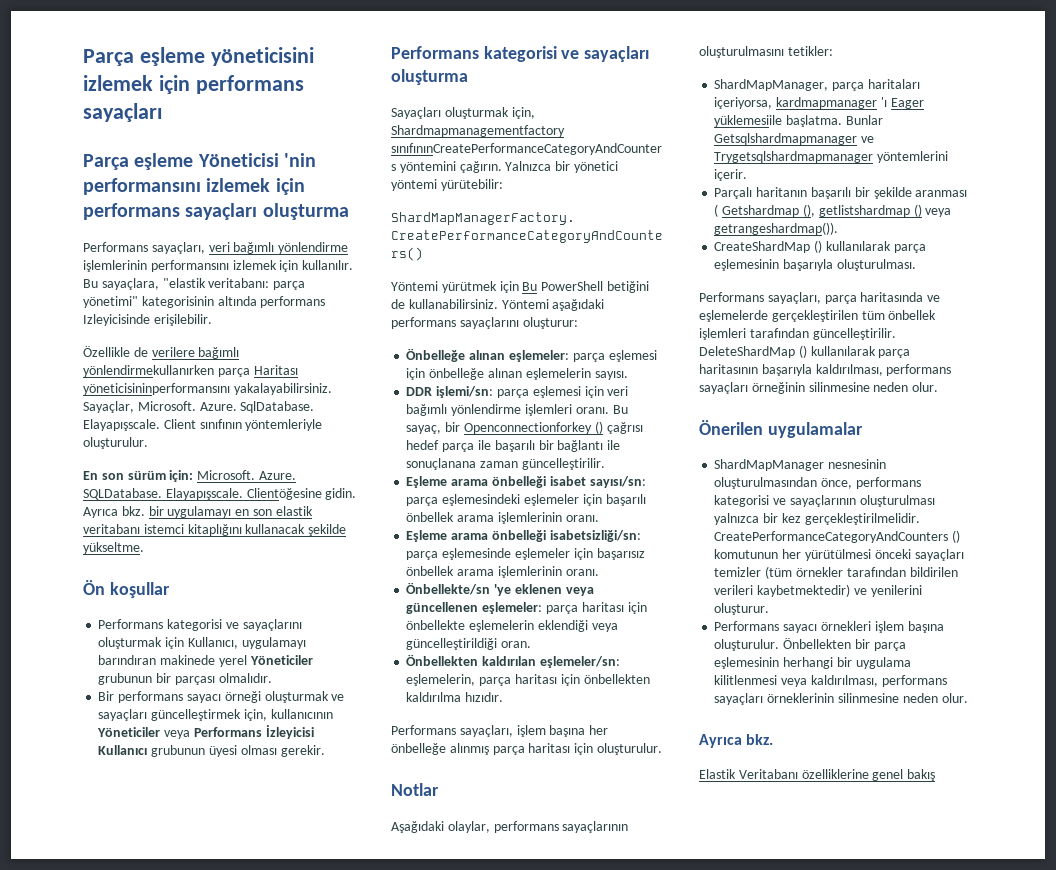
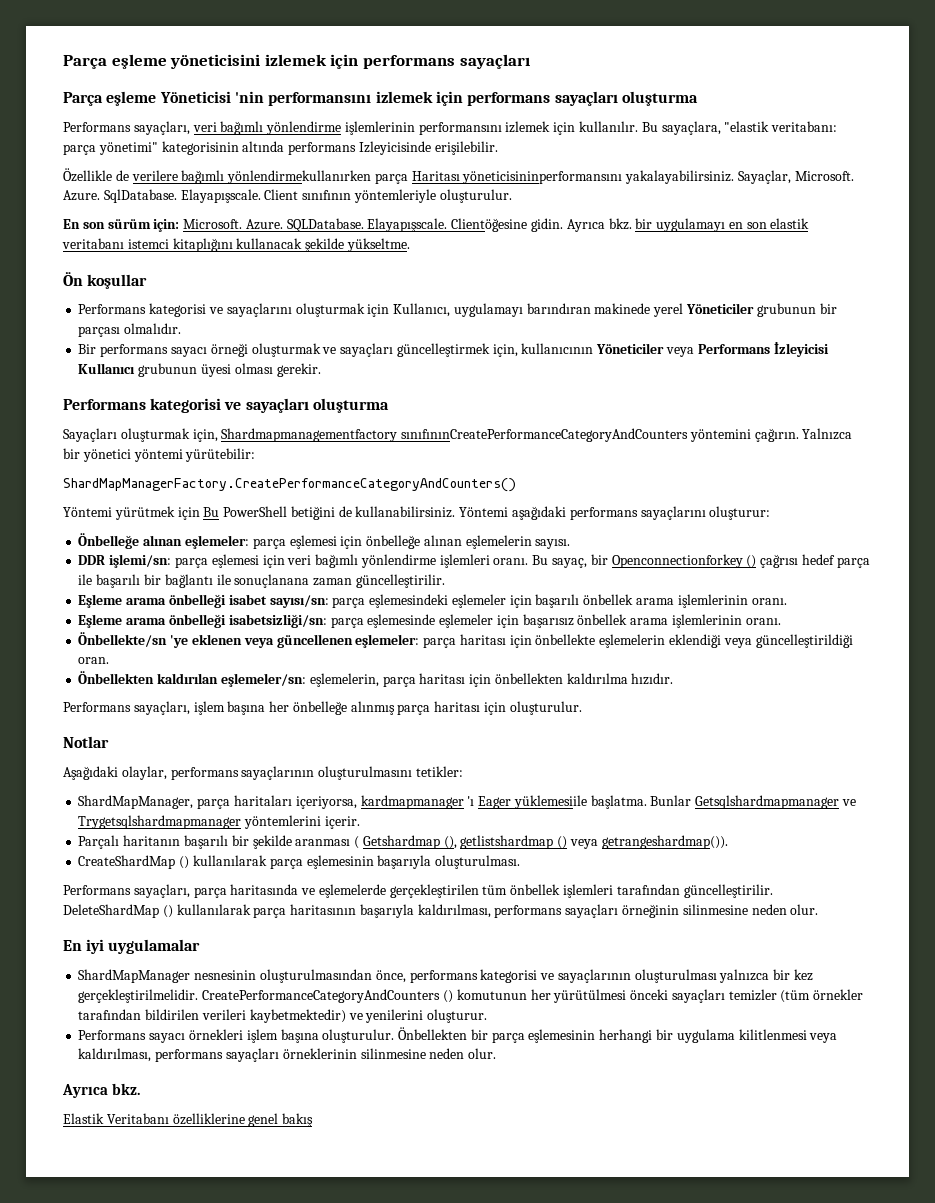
- Önerilen uygulamalar
+ En iyi uygulamalar

